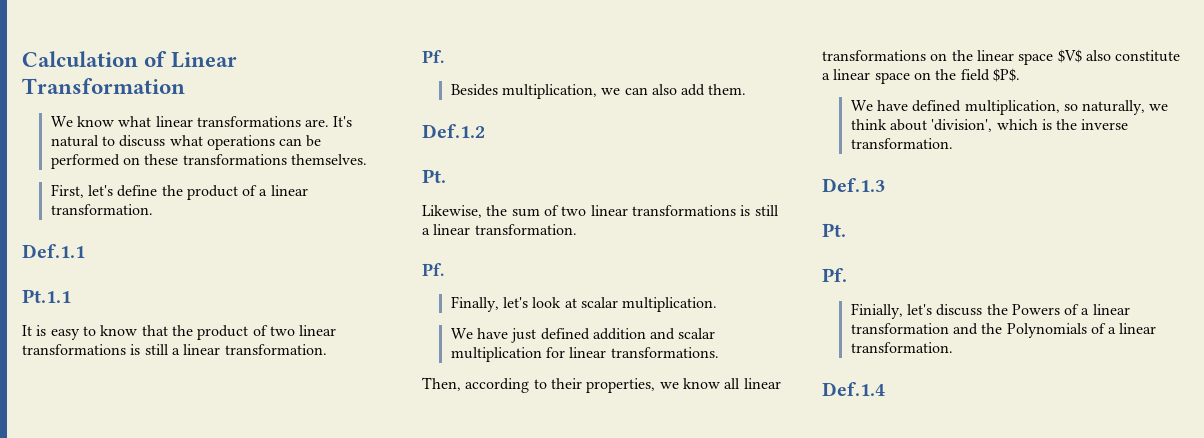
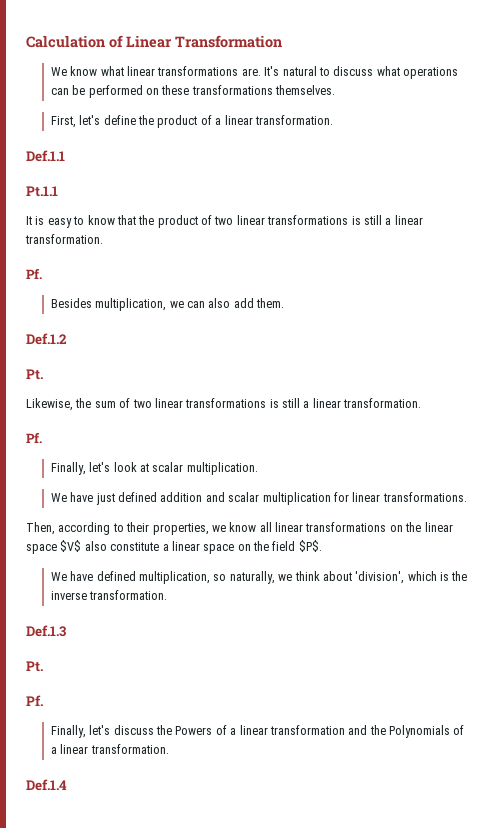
- Finially, let's discuss the Powers of a linear transformation and the Polynomials of a linear transformation.
+ Finally, let's discuss the Powers of a linear transformation and the Polynomials of a linear transformation.

